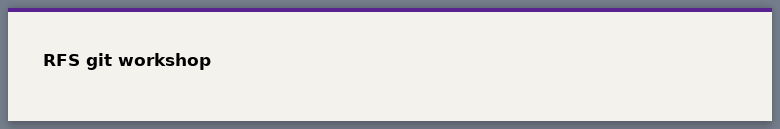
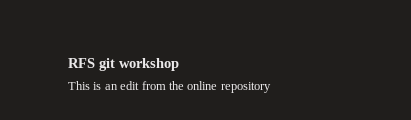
+ This is an edit from the online repository

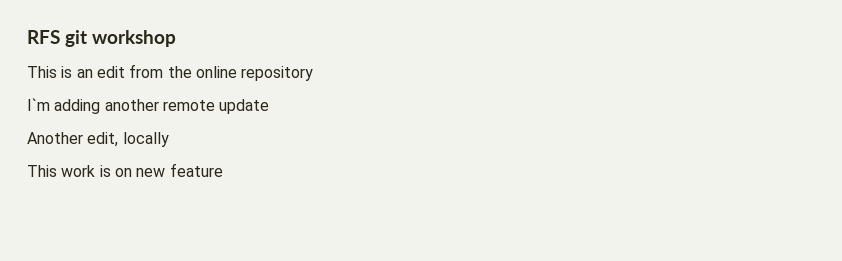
+ I`m adding another remote update
+ Another edit, locally
+ This work is on new feature

